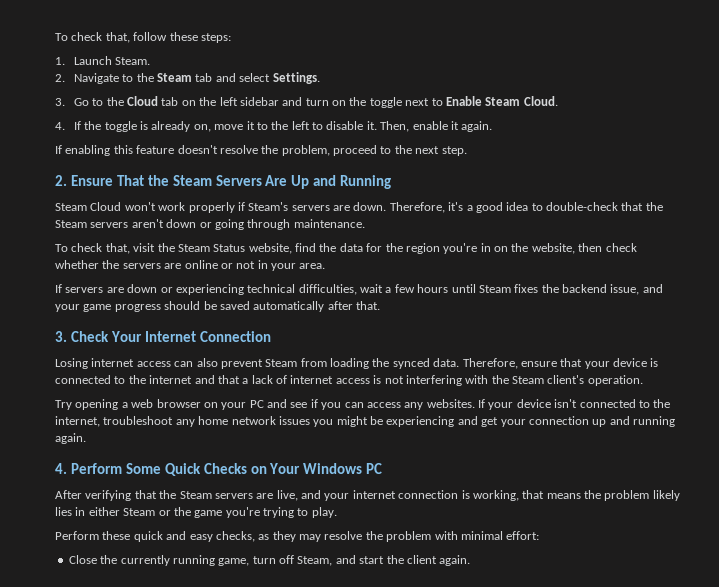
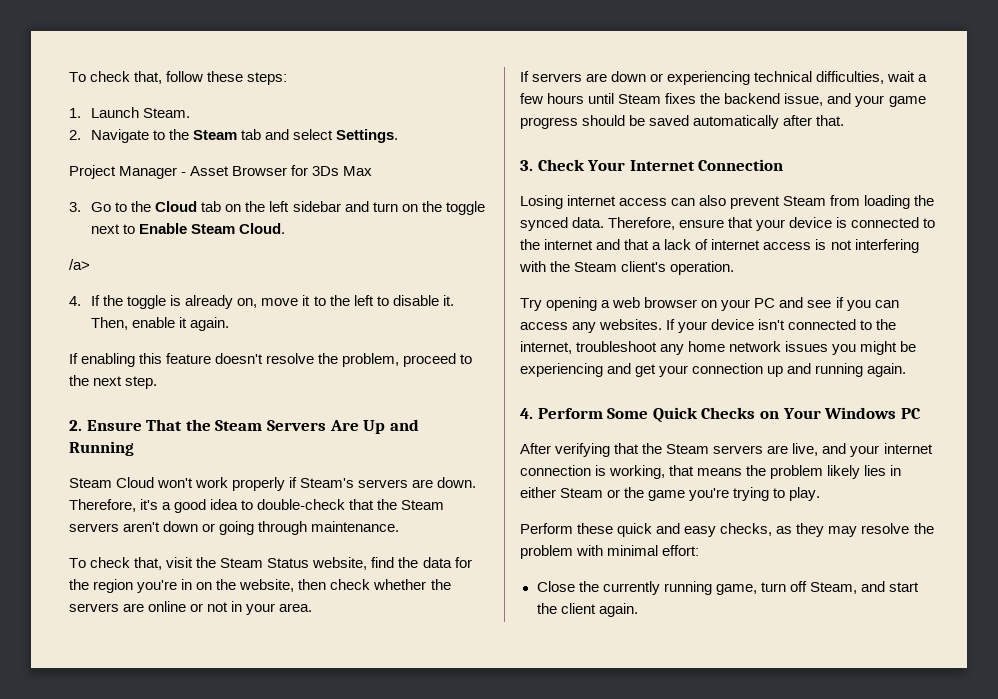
+ Project Manager - Asset Browser for 3Ds Max
+ /a>

